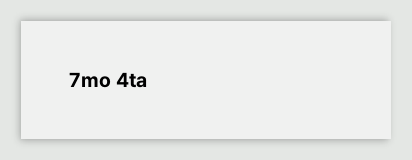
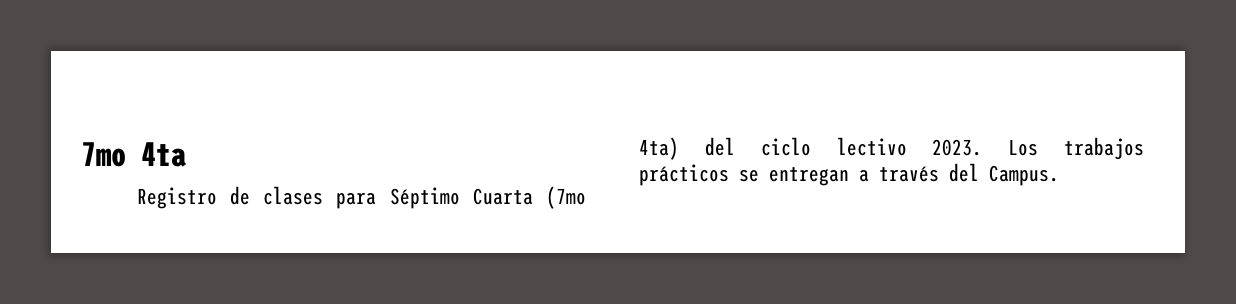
+ Registro de clases para Séptimo Cuarta (7mo 4ta) del ciclo lectivo 2023. Los trabajos prácticos se entregan a través del Campus.

